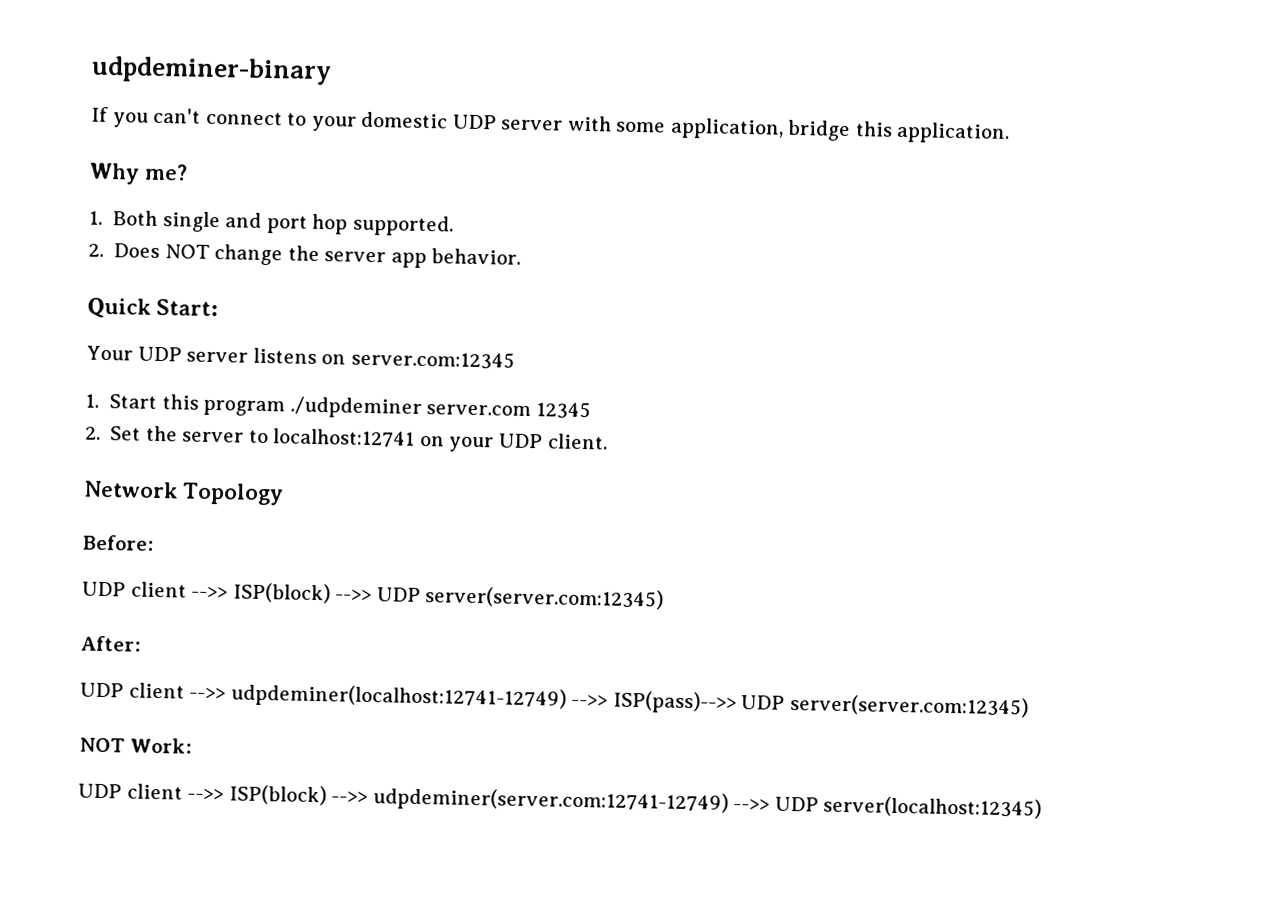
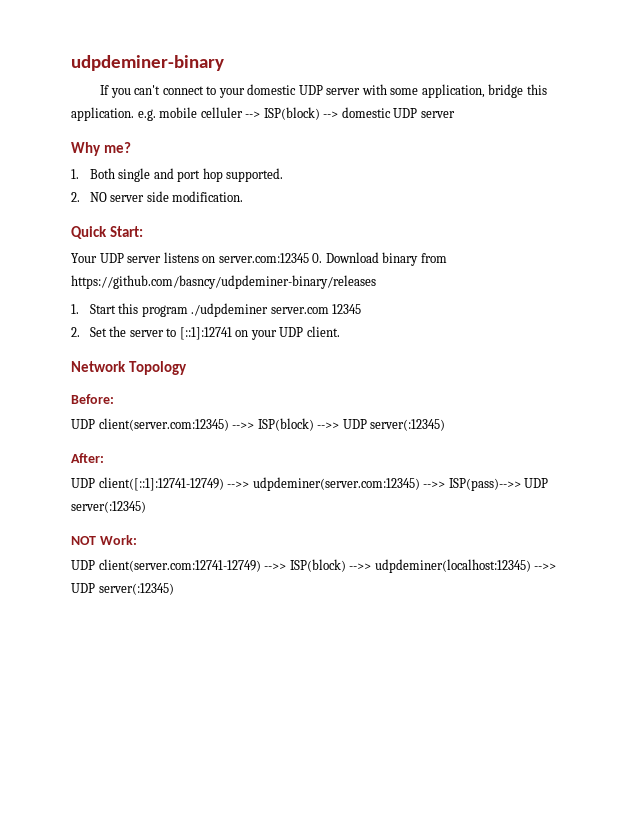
- If you can't connect to your domestic UDP server with some application, bridge this application.
+ If you can't connect to your domestic UDP server with some application, bridge this application. e.g. mobile celluler --> ISP(block) --> domestic UDP server
- 2. Does NOT change the server app behavior.
+ 2. NO server side modification.
- Your UDP server listens on server.com:12345
+ Your UDP server listens on server.com:12345 0. Download binary from https://github.com/basncy/udpdeminer-binary/releases
- 2. Set the server to localhost:12741 on your UDP client.
+ 2. Set the server to [::1]:12741 on your UDP client.
- UDP client -->> ISP(block) -->> UDP server(server.com:12345)
+ UDP client(server.com:12345) -->> ISP(block) -->> UDP server(:12345)
- UDP client -->> udpdeminer(localhost:12741-12749) -->> ISP(pass)-->> UDP server(server.com:12345)
+ UDP client([::1]:12741-12749) -->> udpdeminer(server.com:12345) -->> ISP(pass)-->> UDP server(:12345)
- UDP client -->> ISP(block) -->> udpdeminer(server.com:12741-12749) -->> UDP server(localhost:12345)
+ UDP client(server.com:12741-12749) -->> ISP(block) -->> udpdeminer(localhost:12345) -->> UDP server(:12345)

